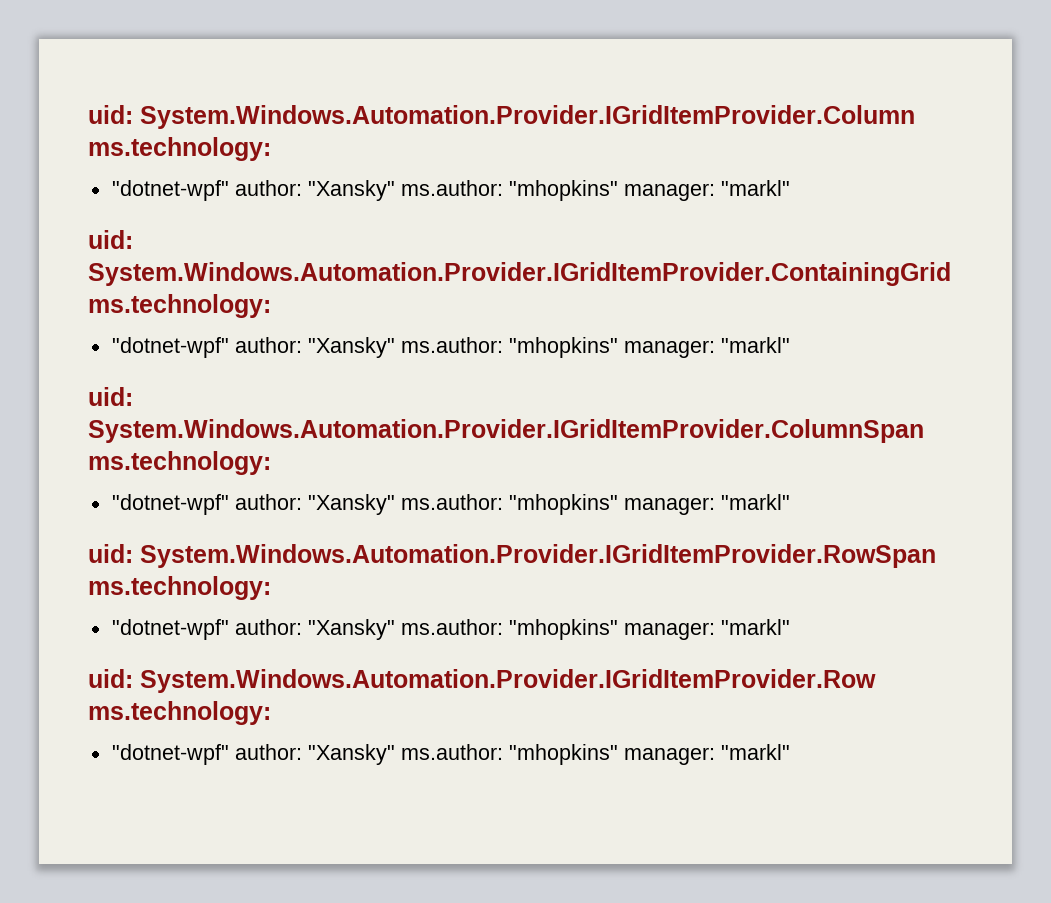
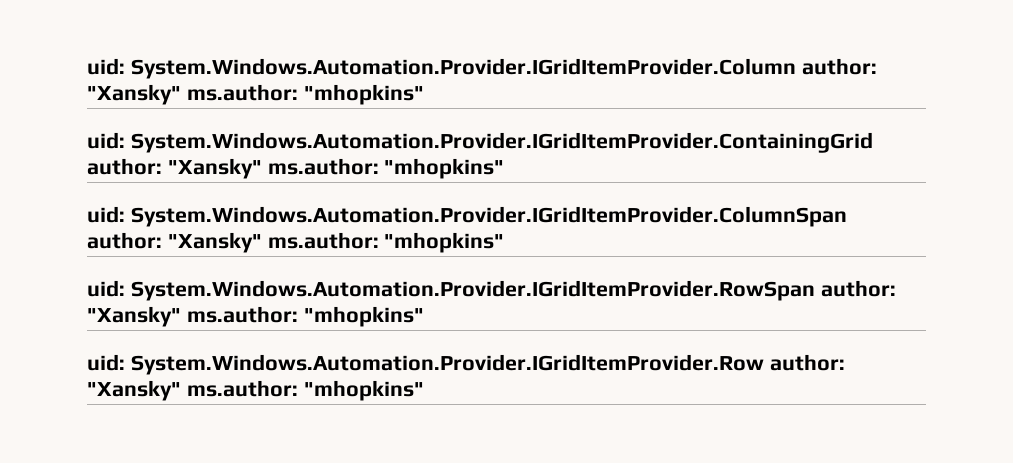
- uid: System.Windows.Automation.Provider.IGridItemProvider.Column ms.technology:
- "dotnet-wpf" author: "Xansky" ms.author: "mhopkins" manager: "markl"
+ uid: System.Windows.Automation.Provider.IGridItemProvider.Column author: "Xansky" ms.author: "mhopkins"
- uid: System.Windows.Automation.Provider.IGridItemProvider.ContainingGrid ms.technology:
- "dotnet-wpf" author: "Xansky" ms.author: "mhopkins" manager: "markl"
+ uid: System.Windows.Automation.Provider.IGridItemProvider.ContainingGrid author: "Xansky" ms.author: "mhopkins"
- uid: System.Windows.Automation.Provider.IGridItemProvider.ColumnSpan ms.technology:
- "dotnet-wpf" author: "Xansky" ms.author: "mhopkins" manager: "markl"
+ uid: System.Windows.Automation.Provider.IGridItemProvider.ColumnSpan author: "Xansky" ms.author: "mhopkins"
- uid: System.Windows.Automation.Provider.IGridItemProvider.RowSpan ms.technology:
- "dotnet-wpf" author: "Xansky" ms.author: "mhopkins" manager: "markl"
+ uid: System.Windows.Automation.Provider.IGridItemProvider.RowSpan author: "Xansky" ms.author: "mhopkins"
- uid: System.Windows.Automation.Provider.IGridItemProvider.Row ms.technology:
- "dotnet-wpf" author: "Xansky" ms.author: "mhopkins" manager: "markl"
+ uid: System.Windows.Automation.Provider.IGridItemProvider.Row author: "Xansky" ms.author: "mhopkins"

